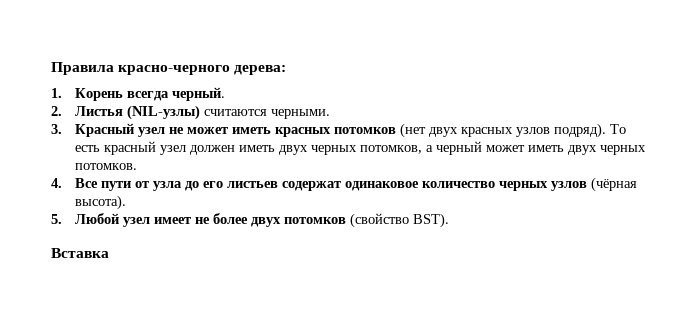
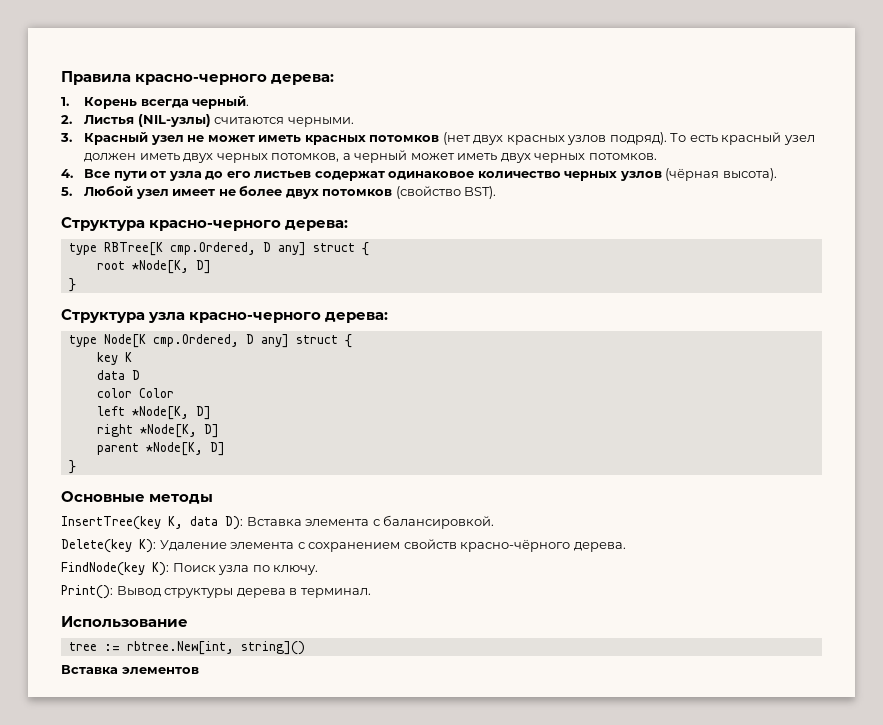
- Вставка
+ Структура красно-черного дерева:
+ type RBTree[K cmp.Ordered, D any] struct {
+ root *Node[K, D]
+ }
+ Структура узла красно-черного дерева:
+ type Node[K cmp.Ordered, D any] struct {
+ key K
+ data D
+ color Color
+ left *Node[K, D]
+ right *Node[K, D]
+ parent *Node[K, D]
+ }
+ Основные методы
+ InsertTree(key K, data D): Вставка элемента с балансировкой.
+ Delete(key K): Удаление элемента с сохранением свойств красно-чёрного дерева.
+ FindNode(key K): Поиск узла по ключу.
+ Print(): Вывод структуры дерева в терминал.
+ Использование
+ tree := rbtree.New[int, string]()
+ Вставка элементов

